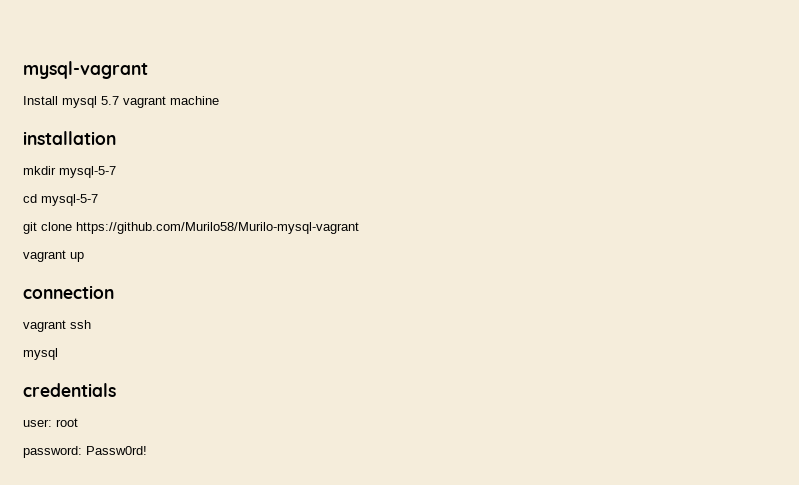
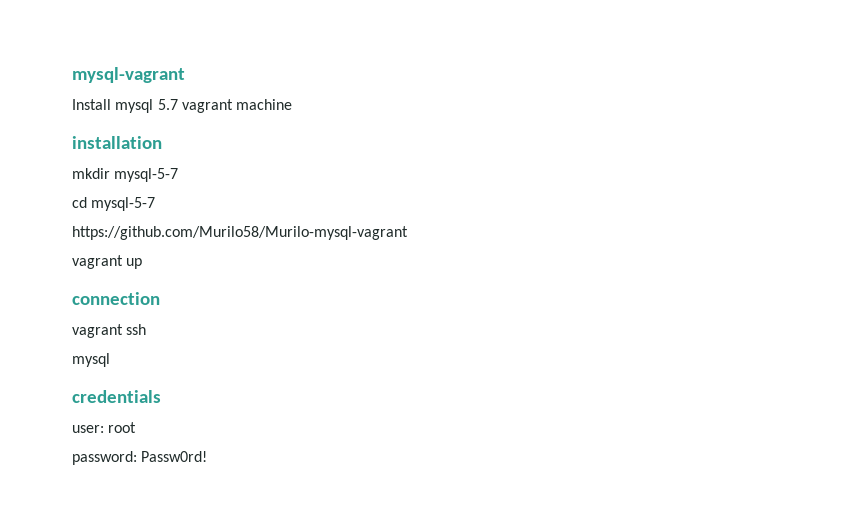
- git clone https://github.com/Murilo58/Murilo-mysql-vagrant
+ https://github.com/Murilo58/Murilo-mysql-vagrant

